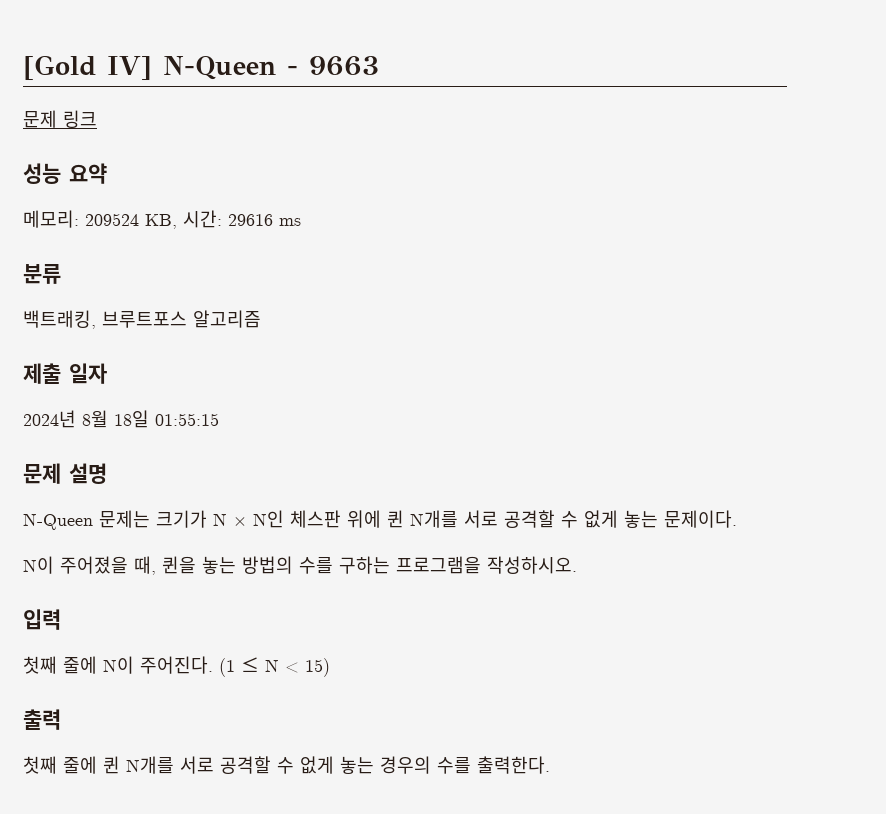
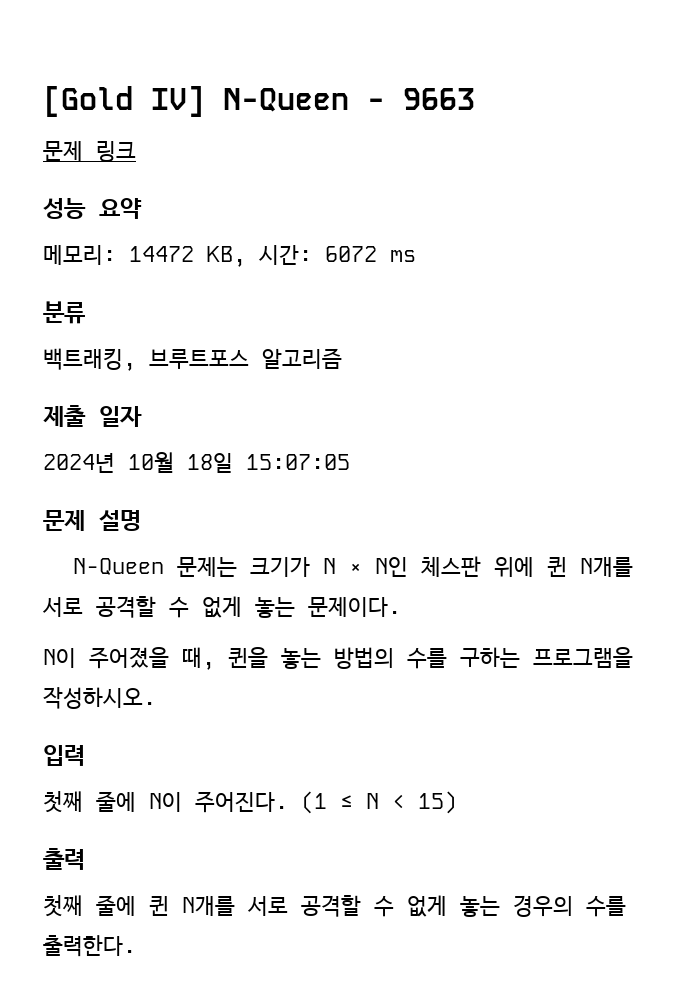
- 메모리: 209524 KB, 시간: 29616 ms
+ 메모리: 14472 KB, 시간: 6072 ms
- 2024년 8월 18일 01:55:15
+ 2024년 10월 18일 15:07:05

